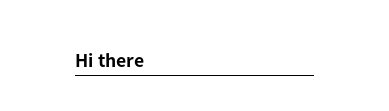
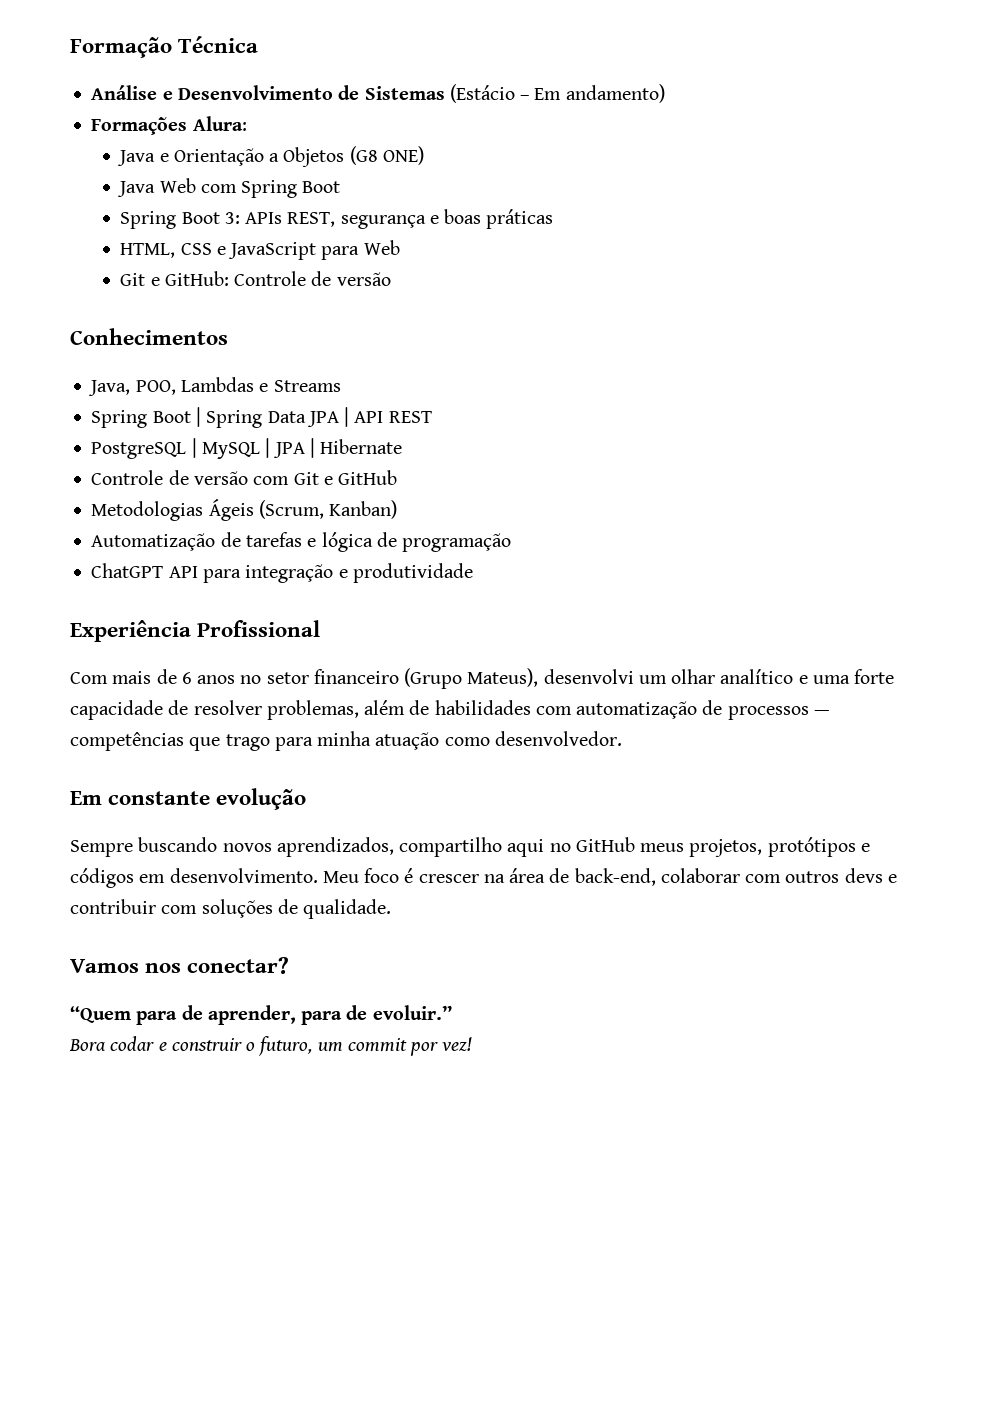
- Hi there
+ Formação Técnica
+ Análise e Desenvolvimento de Sistemas (Estácio – Em andamento)
+ Formações Alura:
+ Java e Orientação a Objetos (G8 ONE)
+ Java Web com Spring Boot
+ Spring Boot 3: APIs REST, segurança e boas práticas
+ HTML, CSS e JavaScript para Web
+ Git e GitHub: Controle de versão
+ Conhecimentos
+ Java, POO, Lambdas e Streams
+ Spring Boot | Spring Data JPA | API REST
+ PostgreSQL | MySQL | JPA | Hibernate
+ Controle de versão com Git e GitHub
+ Metodologias Ágeis (Scrum, Kanban)
+ Automatização de tarefas e lógica de programação
+ ChatGPT API para integração e produtividade
+ Experiência Profissional
+ Com mais de 6 anos no setor financeiro (Grupo Mateus), desenvolvi um olhar analítico e uma forte capacidade de resolver problemas, além de habilidades com automatização de processos — competências que trago para minha atuação como desenvolvedor.
+ Em constante evolução
+ Sempre buscando novos aprendizados, compartilho aqui no GitHub meus projetos, protótipos e códigos em desenvolvimento. Meu foco é crescer na área de back-end, colaborar com outros devs e contribuir com soluções de qualidade.
+ Vamos nos conectar?
+ “Quem para de aprender, para de evoluir.”
+ Bora codar e construir o futuro, um commit por vez!

